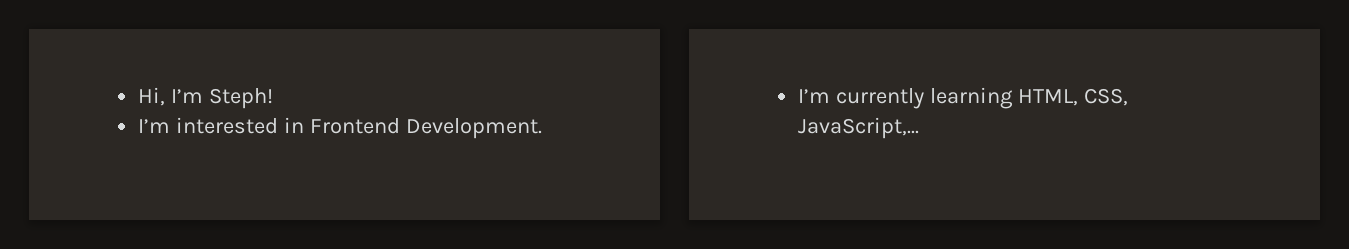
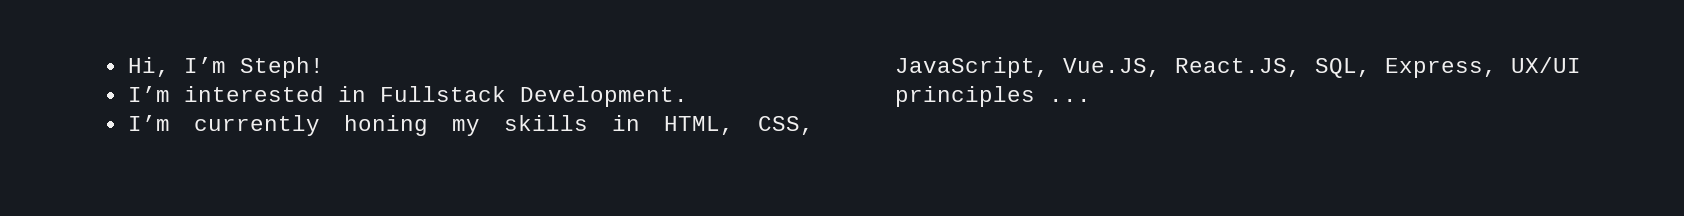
- I’m interested in Frontend Development.
+ I’m interested in Fullstack Development.
- I’m currently learning HTML, CSS, JavaScript,...
+ I’m currently honing my skills in HTML, CSS, JavaScript, Vue.JS, React.JS, SQL, Express, UX/UI principles ...

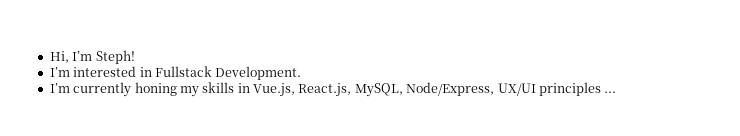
- I’m currently honing my skills in HTML, CSS, JavaScript, Vue.JS, React.JS, SQL, Express, UX/UI principles ...
+ I’m currently honing my skills in Vue.js, React.js, MySQL, Node/Express, UX/UI principles ...

